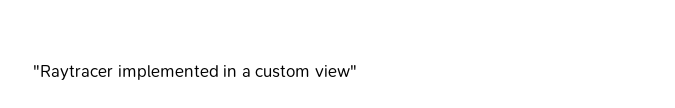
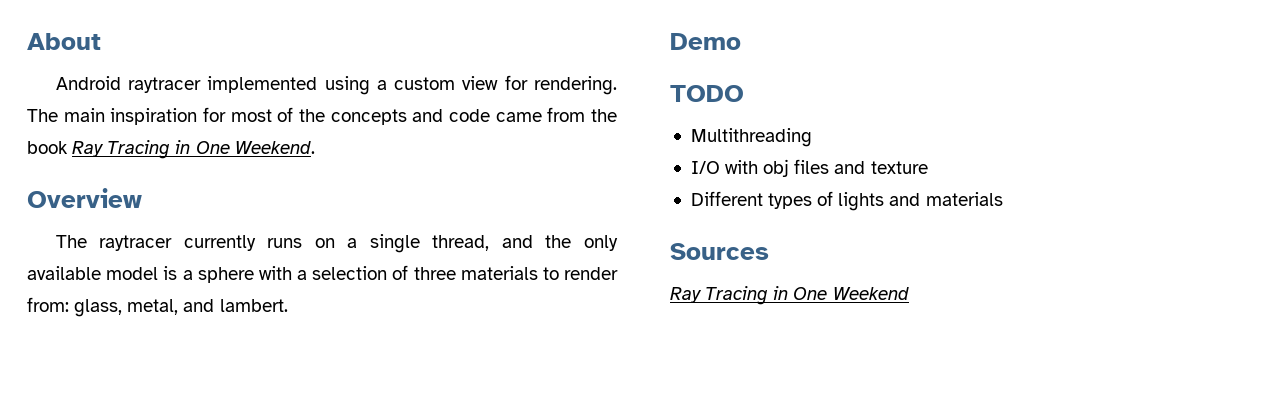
- "Raytracer implemented in a custom view"
+ About
+ Android raytracer implemented using a custom view for rendering. The main inspiration for most of the concepts and code came from the book Ray Tracing in One Weekend.
+ Overview
+ The raytracer currently runs on a single thread, and the only available model is a sphere with a selection of three materials to render from: glass, metal, and lambert.
+ Demo
+ TODO
+ Multithreading
+ I/O with obj files and texture
+ Different types of lights and materials
+ Sources
+ Ray Tracing in One Weekend

